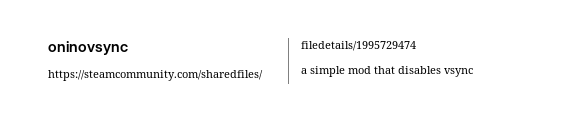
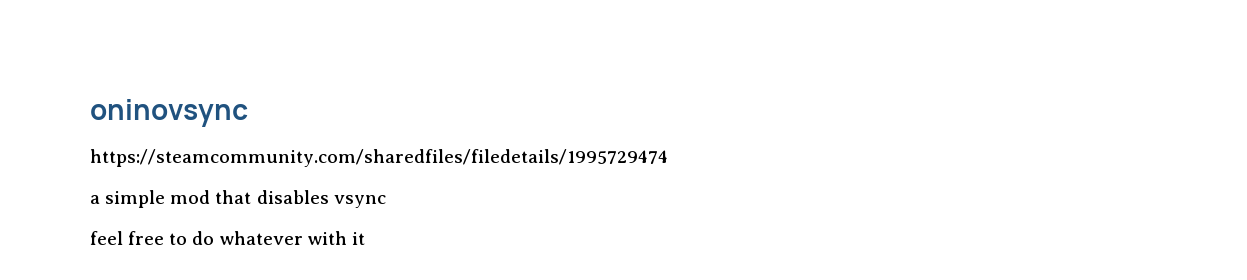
+ feel free to do whatever with it

